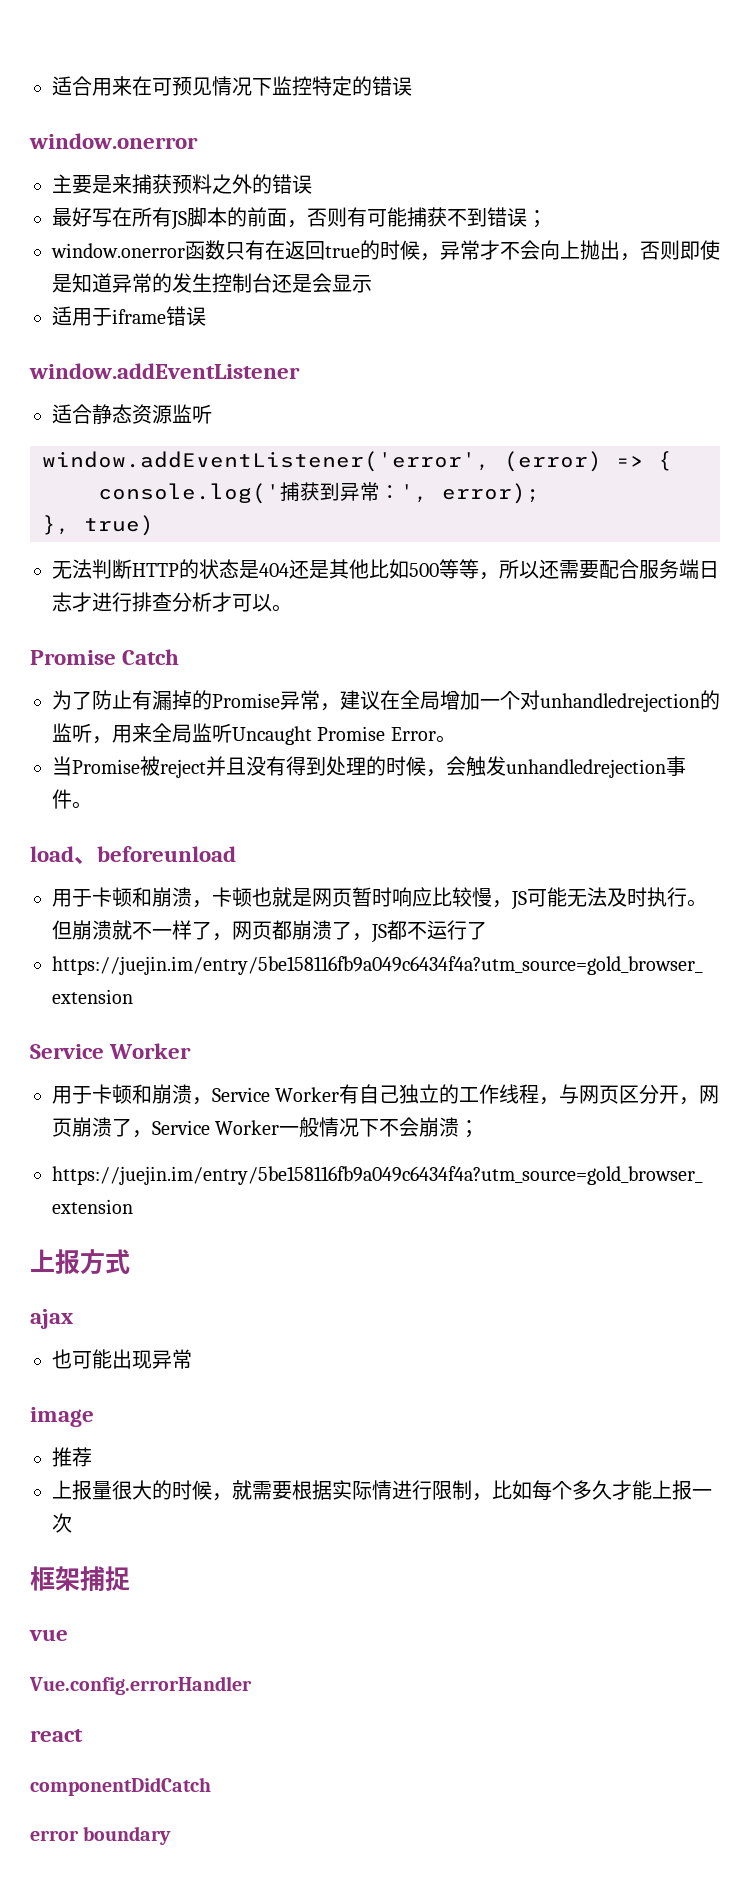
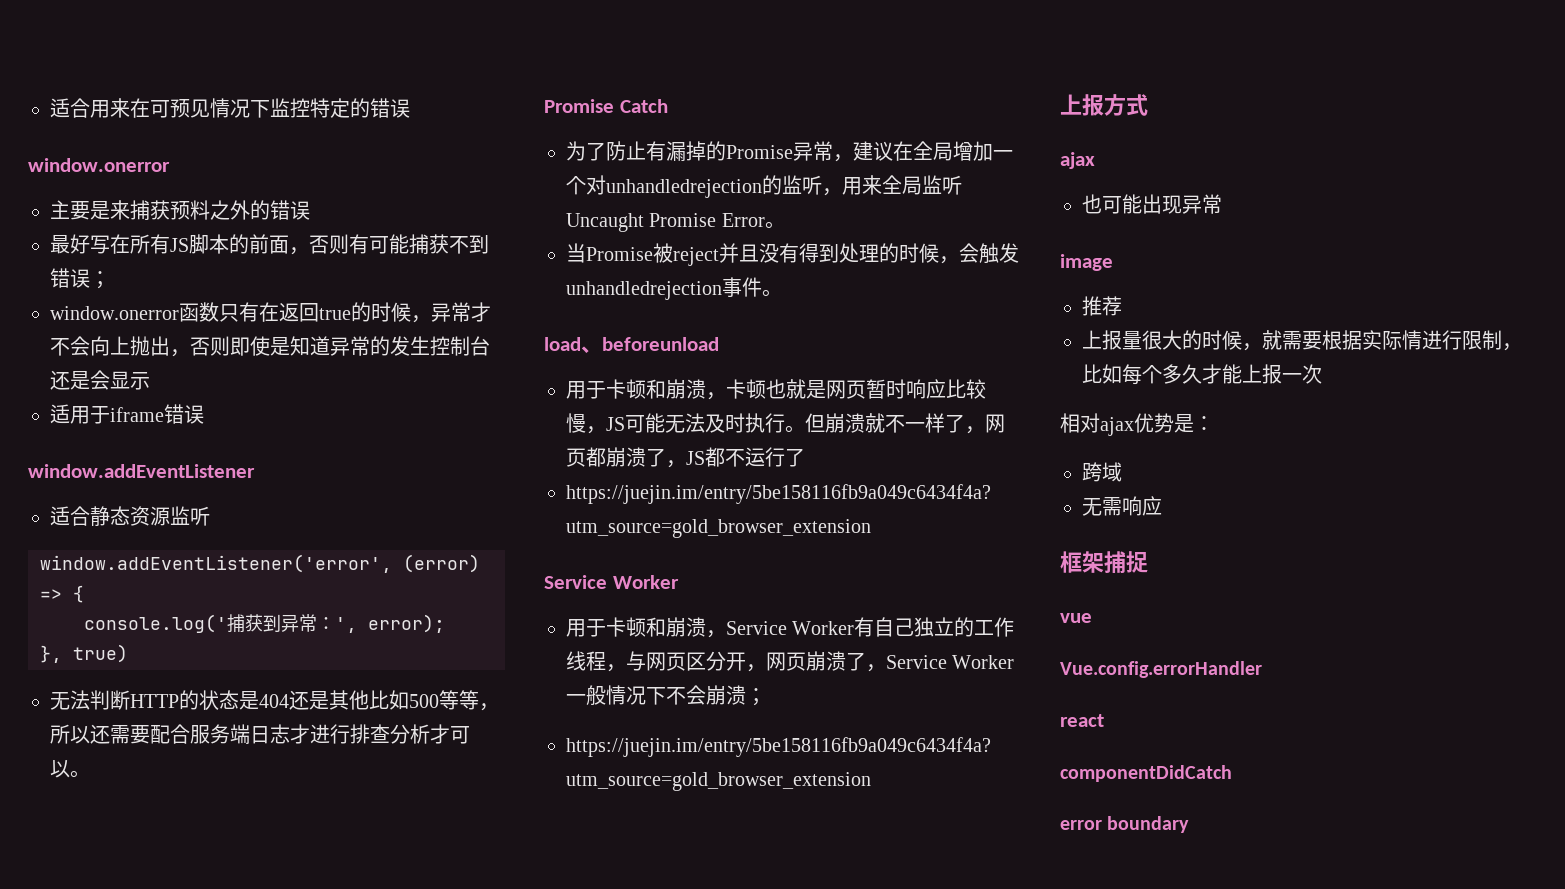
+ 相对ajax优势是：
+ 跨域
+ 无需响应

